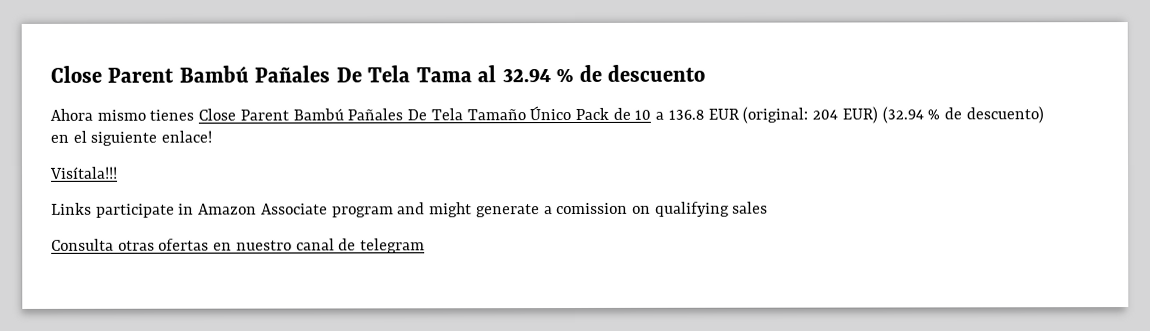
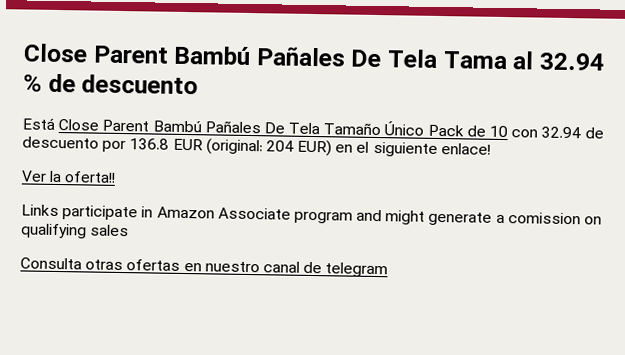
- Ahora mismo tienes Close Parent Bambú Pañales De Tela Tamaño Único Pack de 10 a 136.8 EUR (original: 204 EUR) (32.94 % de descuento) en el siguiente enlace!
+ Está Close Parent Bambú Pañales De Tela Tamaño Único Pack de 10 con 32.94 de descuento por 136.8 EUR (original: 204 EUR) en el siguiente enlace!
- Visítala!!!
+ Ver la oferta!!

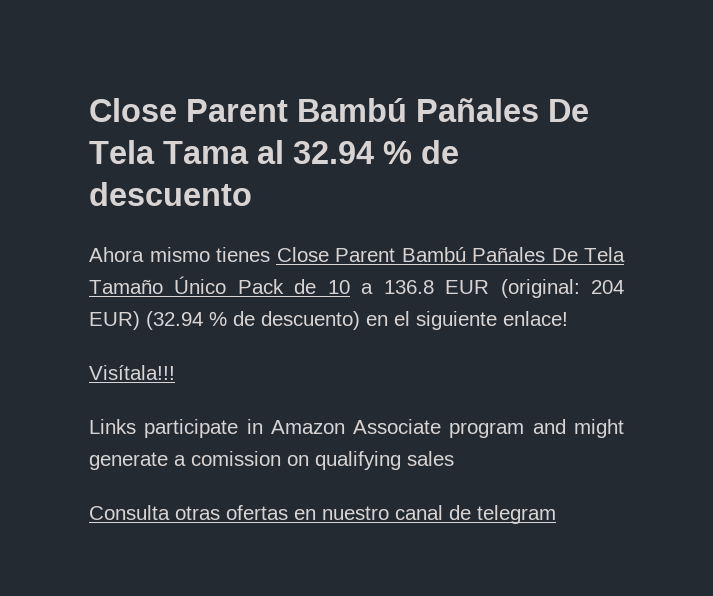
- Está Close Parent Bambú Pañales De Tela Tamaño Único Pack de 10 con 32.94 de descuento por 136.8 EUR (original: 204 EUR) en el siguiente enlace!
+ Ahora mismo tienes Close Parent Bambú Pañales De Tela Tamaño Único Pack de 10 a 136.8 EUR (original: 204 EUR) (32.94 % de descuento) en el siguiente enlace!
- Ver la oferta!!
+ Visítala!!!

